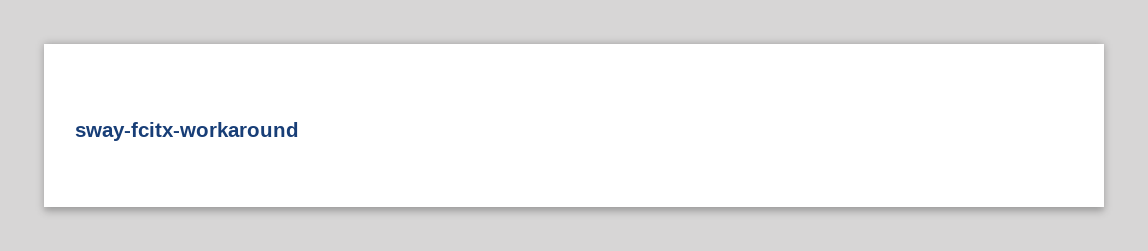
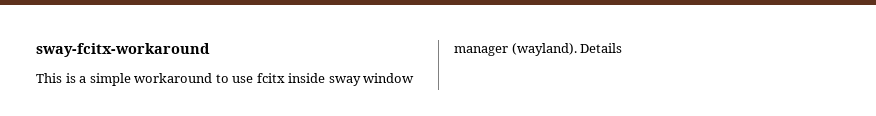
+ This is a simple workaround to use fcitx inside sway window manager (wayland). Details

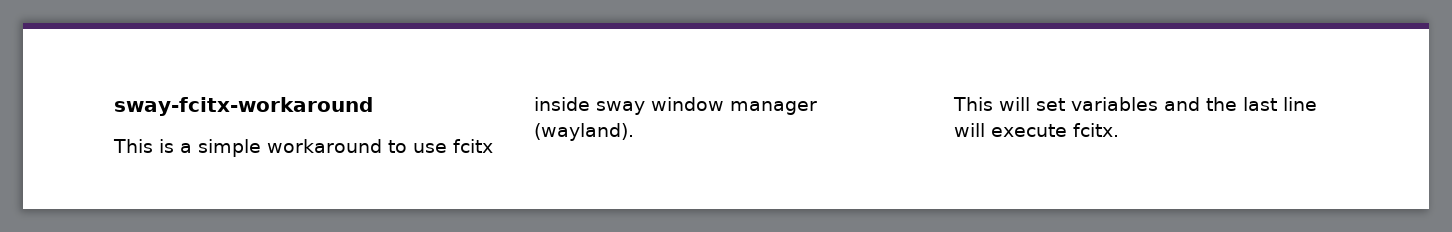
- This is a simple workaround to use fcitx inside sway window manager (wayland). Details
+ This is a simple workaround to use fcitx inside sway window manager (wayland).
+ This will set variables and the last line will execute fcitx.

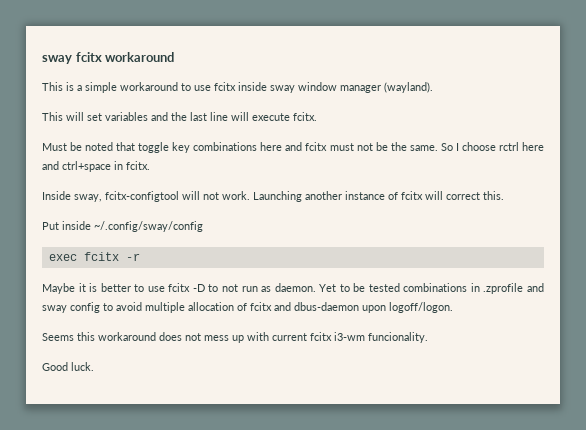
- sway-fcitx-workaround
+ sway fcitx workaround
+ Must be noted that toggle key combinations here and fcitx must not be the same. So I choose rctrl here and ctrl+space in fcitx.
+ Inside sway, fcitx-configtool will not work. Launching another instance of fcitx will correct this.
+ Put inside ~/.config/sway/config
+ exec fcitx -r
+ Maybe it is better to use fcitx -D to not run as daemon. Yet to be tested combinations in .zprofile and sway config to avoid multiple allocation of fcitx and dbus-daemon upon logoff/logon.
+ Seems this workaround does not mess up with current fcitx i3-wm funcionality.
+ Good luck.

